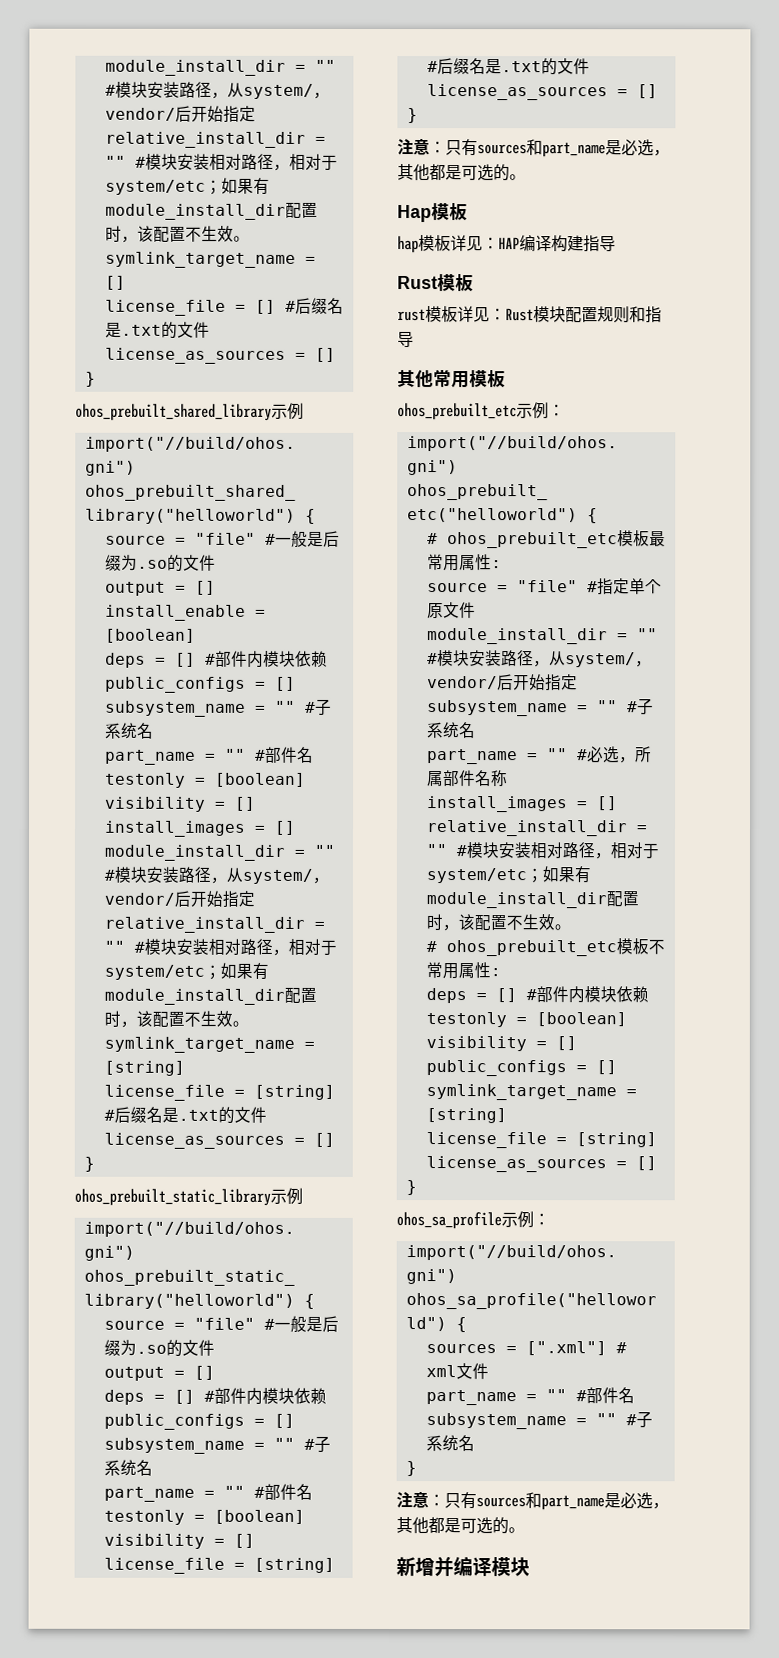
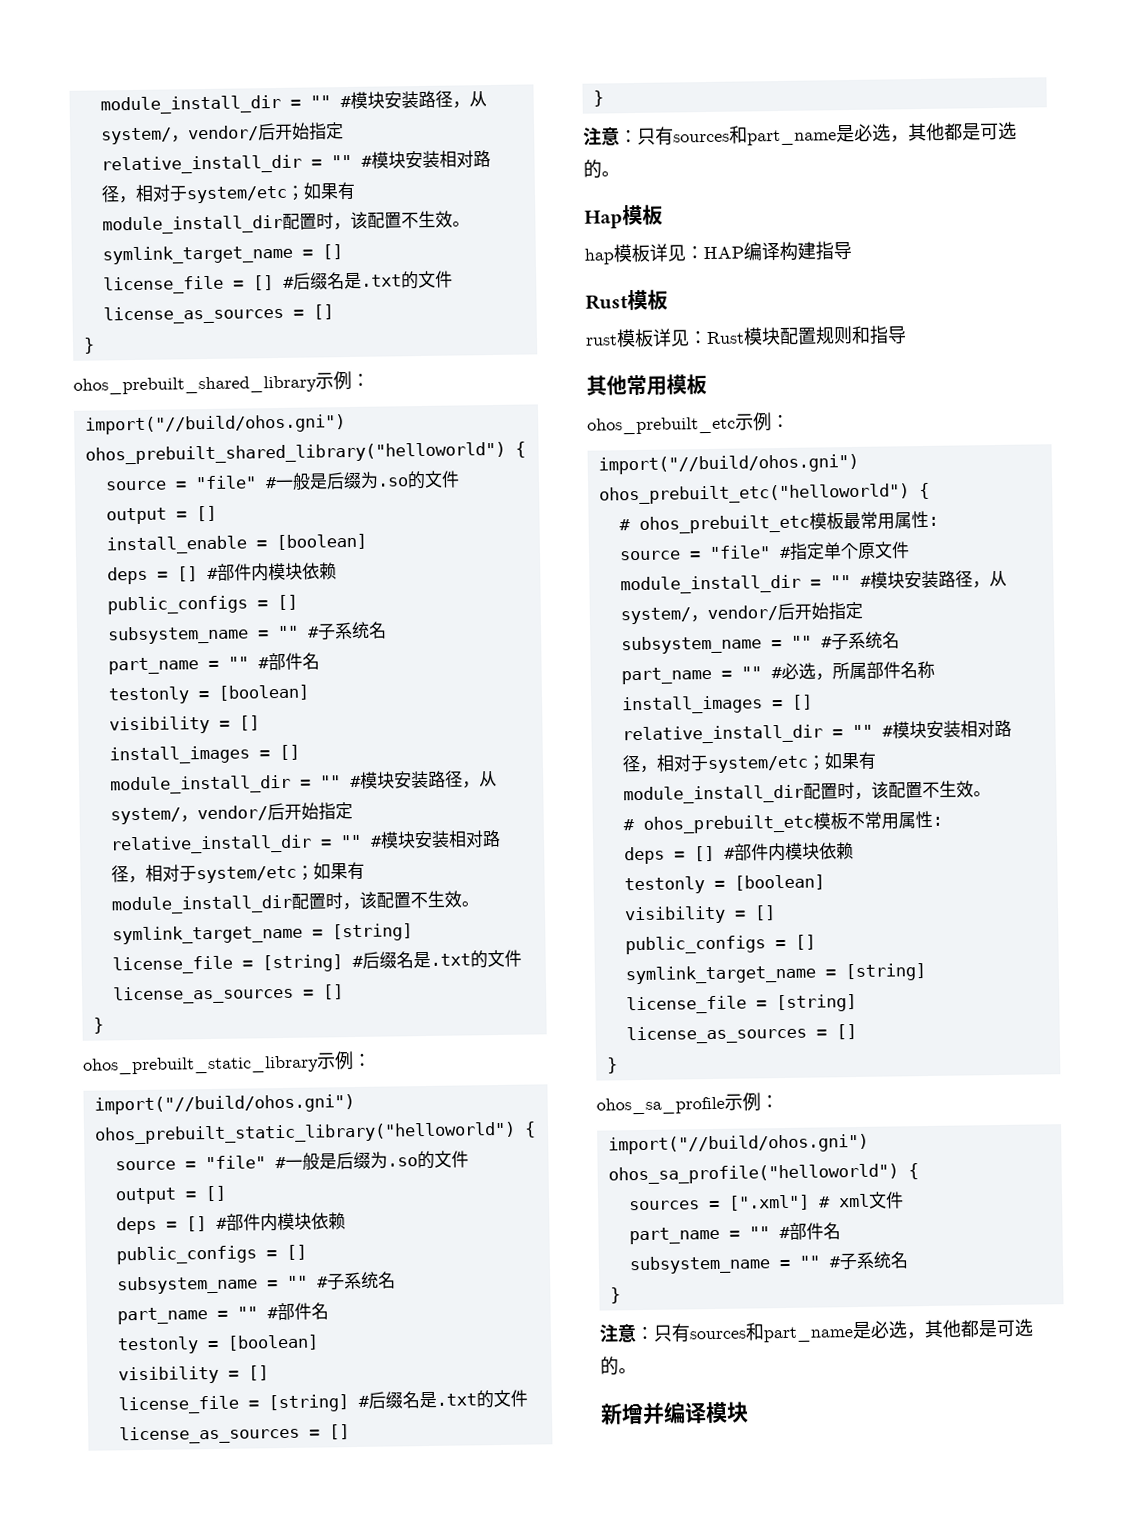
- ohos_prebuilt_shared_library示例
+ ohos_prebuilt_shared_library示例：
- ohos_prebuilt_static_library示例
+ ohos_prebuilt_static_library示例：

